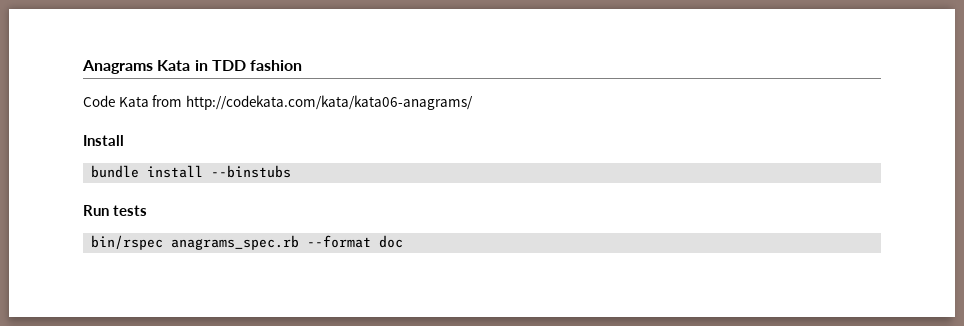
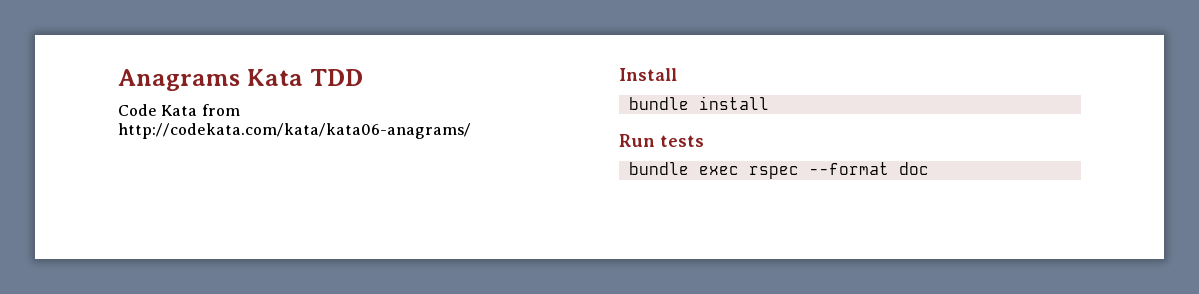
- Anagrams Kata in TDD fashion
+ Anagrams Kata TDD
- bundle install --binstubs
+ bundle install
- bin/rspec anagrams_spec.rb --format doc
+ bundle exec rspec --format doc

